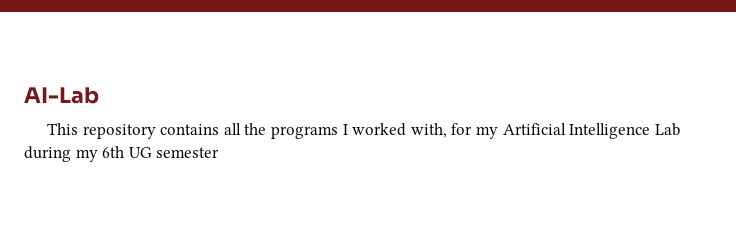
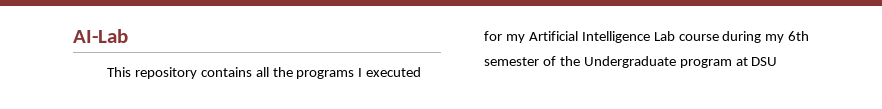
- This repository contains all the programs I worked with, for my Artificial Intelligence Lab during my 6th UG semester
+ This repository contains all the programs I executed for my Artificial Intelligence Lab course during my 6th semester of the Undergraduate program at DSU

